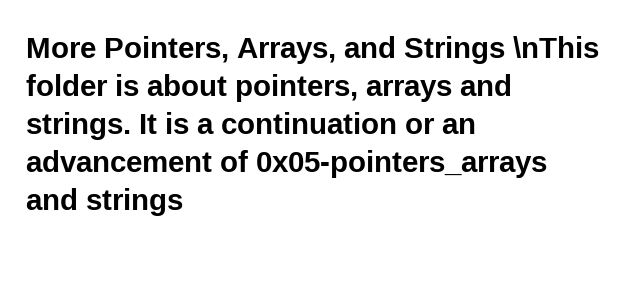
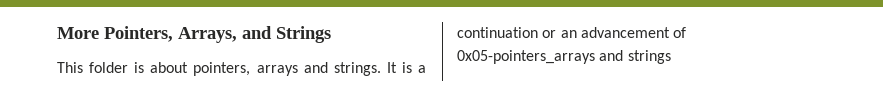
- More Pointers, Arrays, and Strings \nThis folder is about pointers, arrays and strings.
+ More Pointers, Arrays, and Strings
+ This folder is about pointers, arrays and strings.

